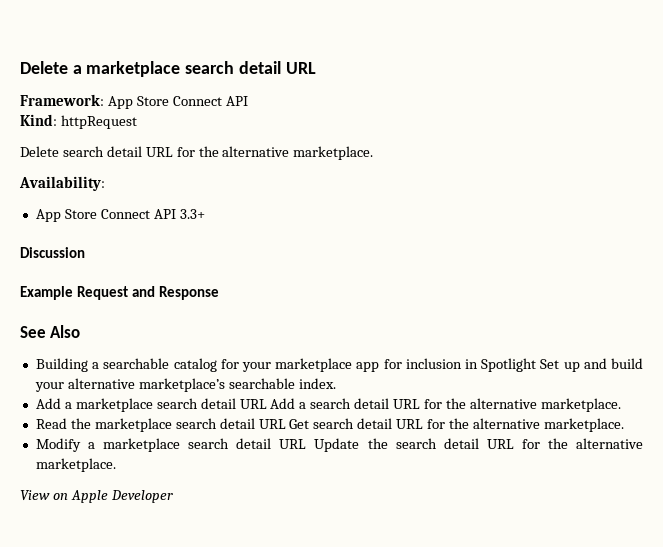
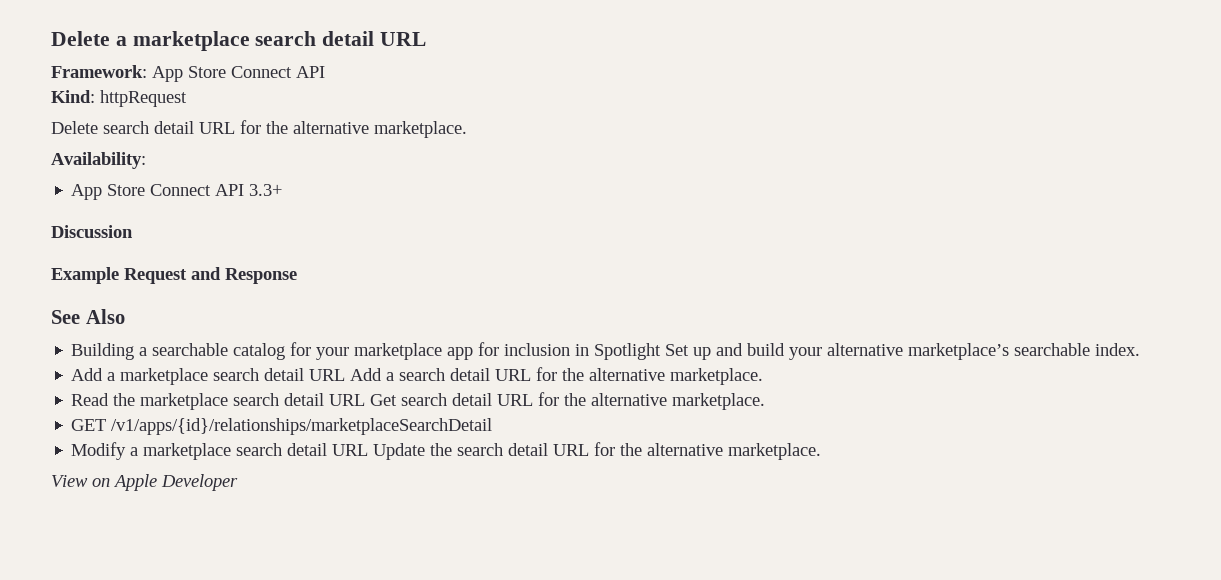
+ GET /v1/apps/{id}/relationships/marketplaceSearchDetail

